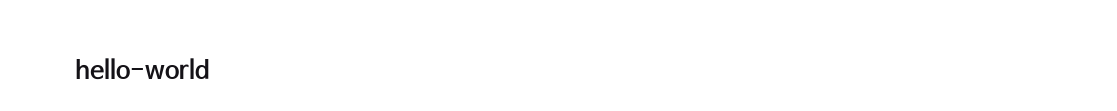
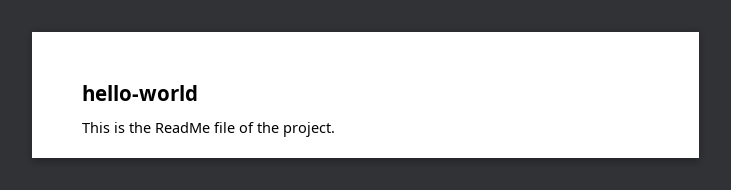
+ This is the ReadMe file of the project.

